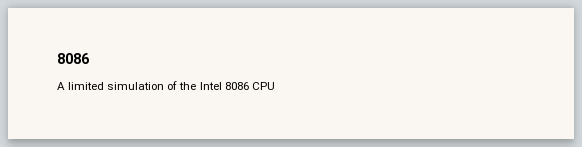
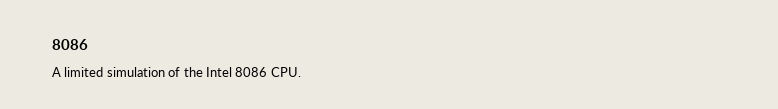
- A limited simulation of the Intel 8086 CPU
+ A limited simulation of the Intel 8086 CPU.

